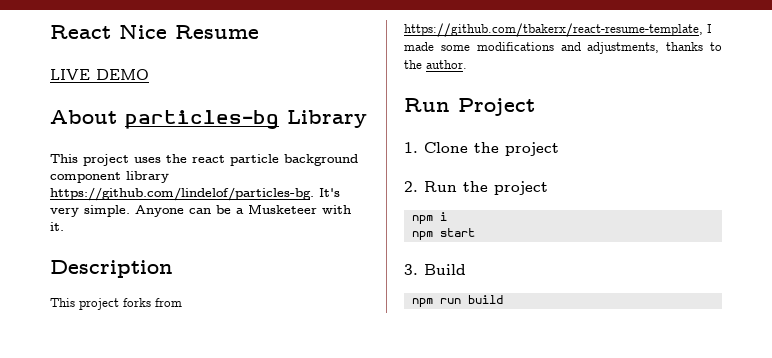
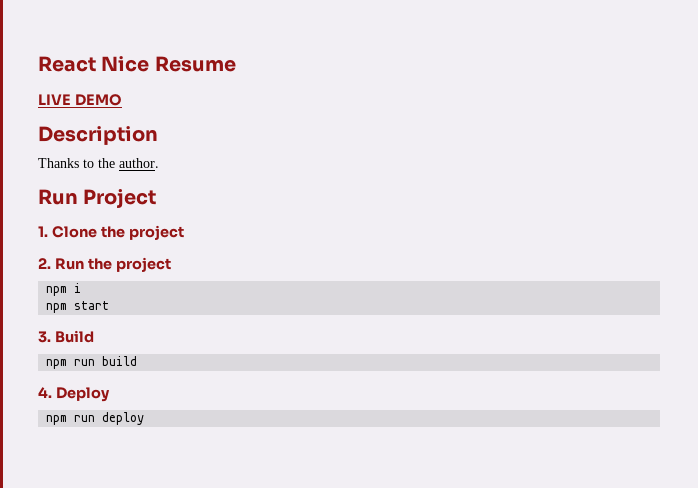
- About particles-bg Library
- This project uses the react particle background component library https://github.com/lindelof/particles-bg. It's very simple. Anyone can be a Musketeer with it.
  Description
- This project forks from https://github.com/tbakerx/react-resume-template, I made some modifications and adjustments, thanks to the author.
+ Thanks to the author.
+ 4. Deploy
+ npm run deploy

